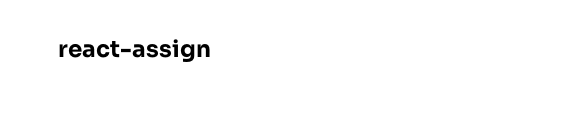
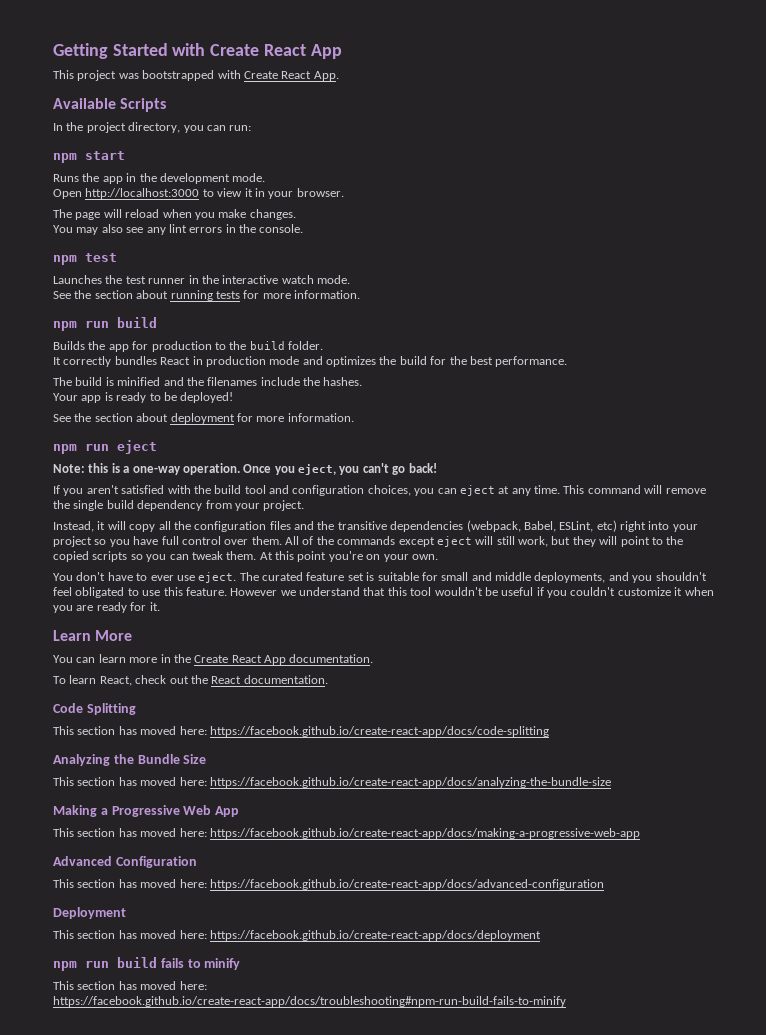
- react-assign
+ Getting Started with Create React App
+ This project was bootstrapped with Create React App.
+ Available Scripts
+ In the project directory, you can run:
+ npm start
+ Runs the app in the development mode.
+ Open http://localhost:3000 to view it in your browser.
+ The page will reload when you make changes.
+ You may also see any lint errors in the console.
+ npm test
+ Launches the test runner in the interactive watch mode.
+ See the section about running tests for more information.
+ npm run build
+ Builds the app for production to the build folder.
+ It correctly bundles React in production mode and optimizes the build for the best performance.
+ The build is minified and the filenames include the hashes.
+ Your app is ready to be deployed!
+ See the section about deployment for more information.
+ npm run eject
+ Note: this is a one-way operation. Once you eject, you can't go back!
+ If you aren't satisfied with the build tool and configuration choices, you can eject at any time. This command will remove the single build dependency from your project.
+ Instead, it will copy all the configuration files and the transitive dependencies (webpack, Babel, ESLint, etc) right into your project so you have full control over them. All of the commands except eject will still work, but they will point to the copied scripts so you can tweak them. At this point you're on your own.
+ You don't have to ever use eject. The curated feature set is suitable for small and middle deployments, and you shouldn't feel obligated to use this feature. However we understand that this tool wouldn't be useful if you couldn't customize it when you are ready for it.
+ Learn More
+ You can learn more in the Create React App documentation.
+ To learn React, check out the React documentation.
+ Code Splitting
+ This section has moved here: https://facebook.github.io/create-react-app/docs/code-splitting
+ Analyzing the Bundle Size
+ This section has moved here: https://facebook.github.io/create-react-app/docs/analyzing-the-bundle-size
+ Making a Progressive Web App
+ This section has moved here: https://facebook.github.io/create-react-app/docs/making-a-progressive-web-app
+ Advanced Configuration
+ This section has moved here: https://facebook.github.io/create-react-app/docs/advanced-configuration
+ Deployment
+ This section has moved here: https://facebook.github.io/create-react-app/docs/deployment
+ npm run build fails to minify
+ This section has moved here: https://facebook.github.io/create-react-app/docs/troubleshooting#npm-run-build-fails-to-minify

